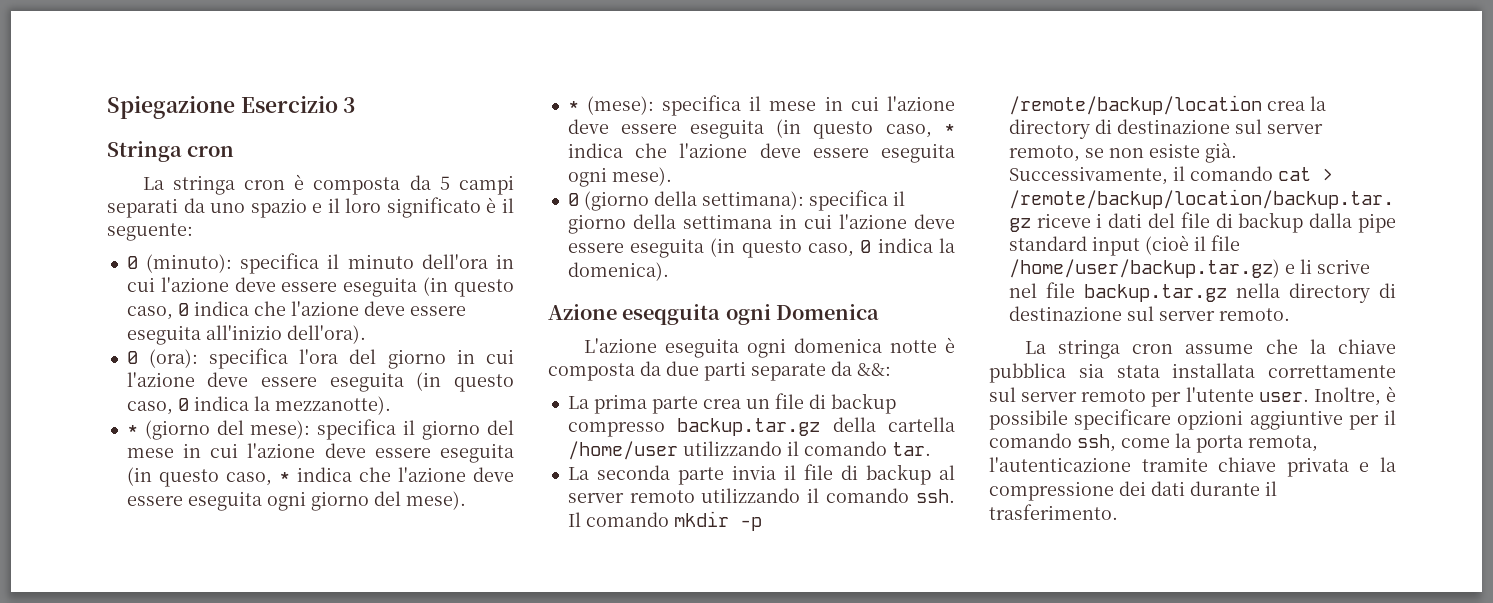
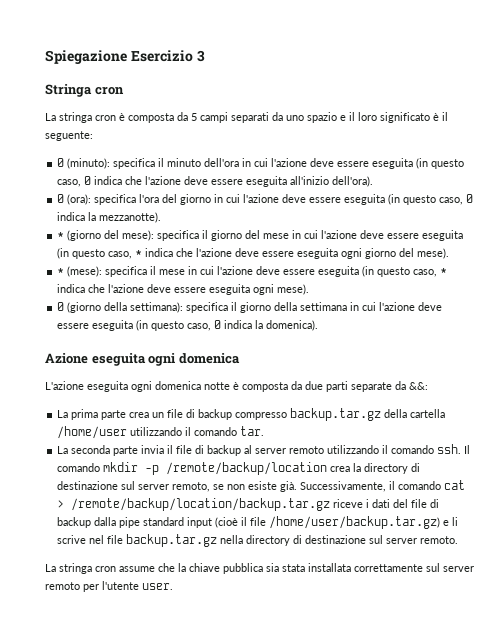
- Azione eseqguita ogni Domenica
+ Azione eseguita ogni domenica
- Inoltre, è possibile specificare opzioni aggiuntive per il comando ssh, come la porta remota, l'autenticazione tramite chiave privata e la compressione dei dati durante il trasferimento.

